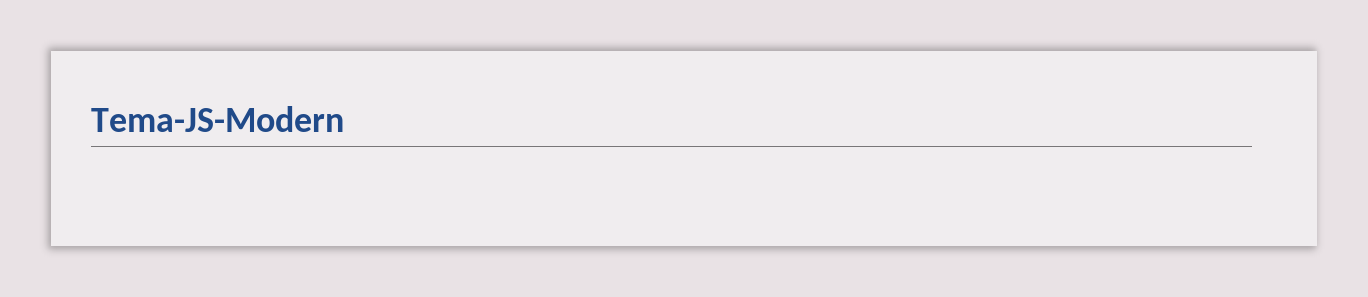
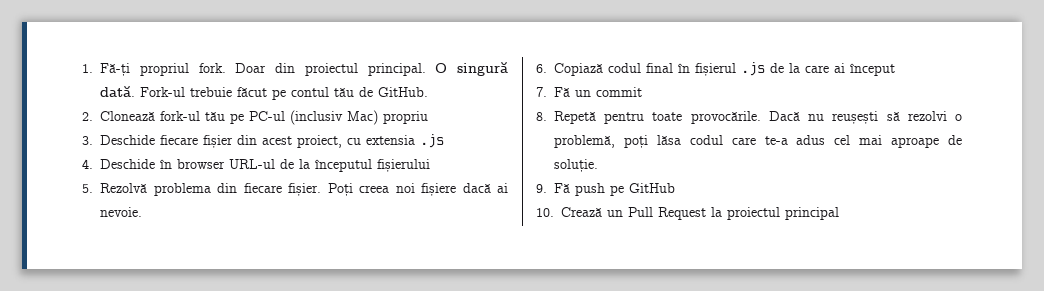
- Tema-JS-Modern
+ 1. Fă-ți propriul fork. Doar din proiectul principal. O singură dată. Fork-ul trebuie făcut pe contul tău de GitHub.
+ 2. Clonează fork-ul tău pe PC-ul (inclusiv Mac) propriu
+ 3. Deschide fiecare fișier din acest proiect, cu extensia .js
+ 4. Deschide în browser URL-ul de la începutul fișierului
+ 5. Rezolvă problema din fiecare fișier. Poți creea noi fișiere dacă ai nevoie.
+ 6. Copiază codul final în fișierul .js de la care ai început
+ 7. Fă un commit
+ 8. Repetă pentru toate provocările. Dacă nu reușești să rezolvi o problemă, poți lăsa codul care te-a adus cel mai aproape de soluție.
+ 9. Fă push pe GitHub
+ 10. Crează un Pull Request la proiectul principal

